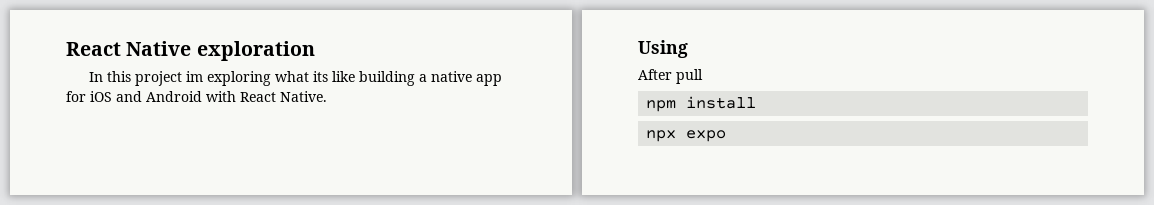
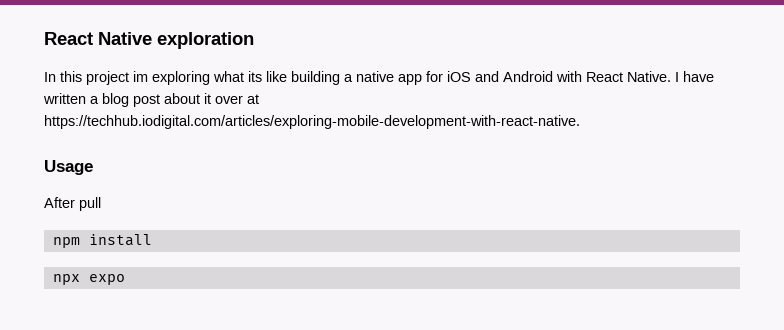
- In this project im exploring what its like building a native app for iOS and Android with React Native.
- Using
+ In this project im exploring what its like building a native app for iOS and Android with React Native. I have written a blog post about it over at https://techhub.iodigital.com/articles/exploring-mobile-development-with-react-native.
+ Usage

